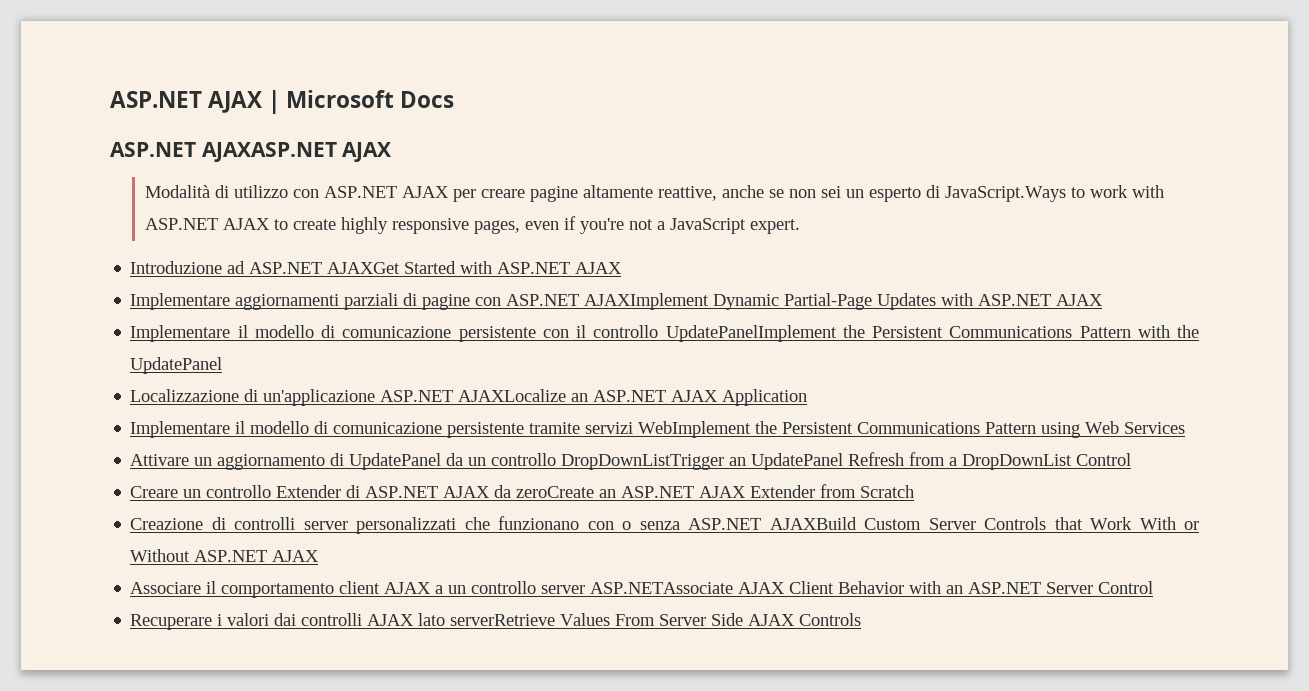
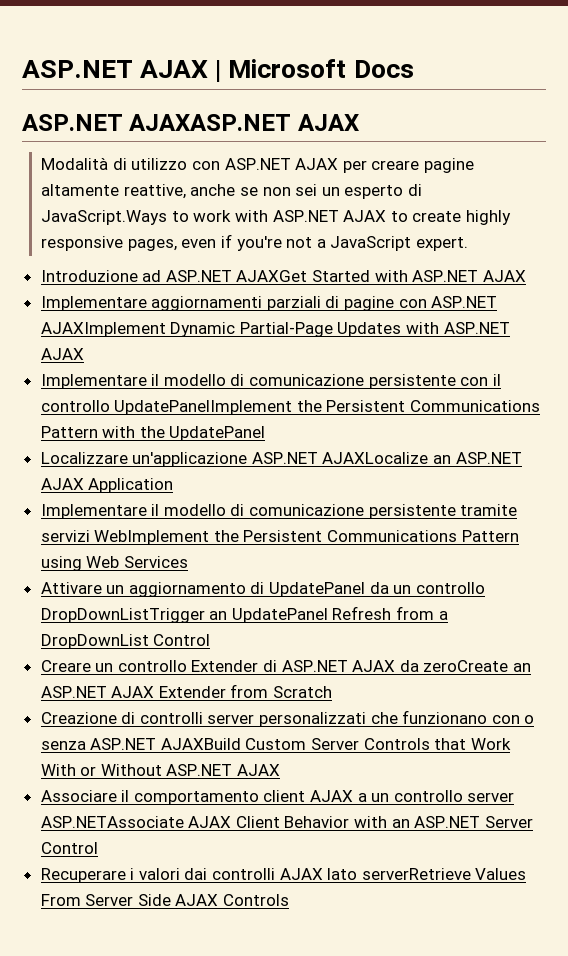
- Localizzazione di un'applicazione ASP.NET AJAXLocalize an ASP.NET AJAX Application
+ Localizzare un'applicazione ASP.NET AJAXLocalize an ASP.NET AJAX Application

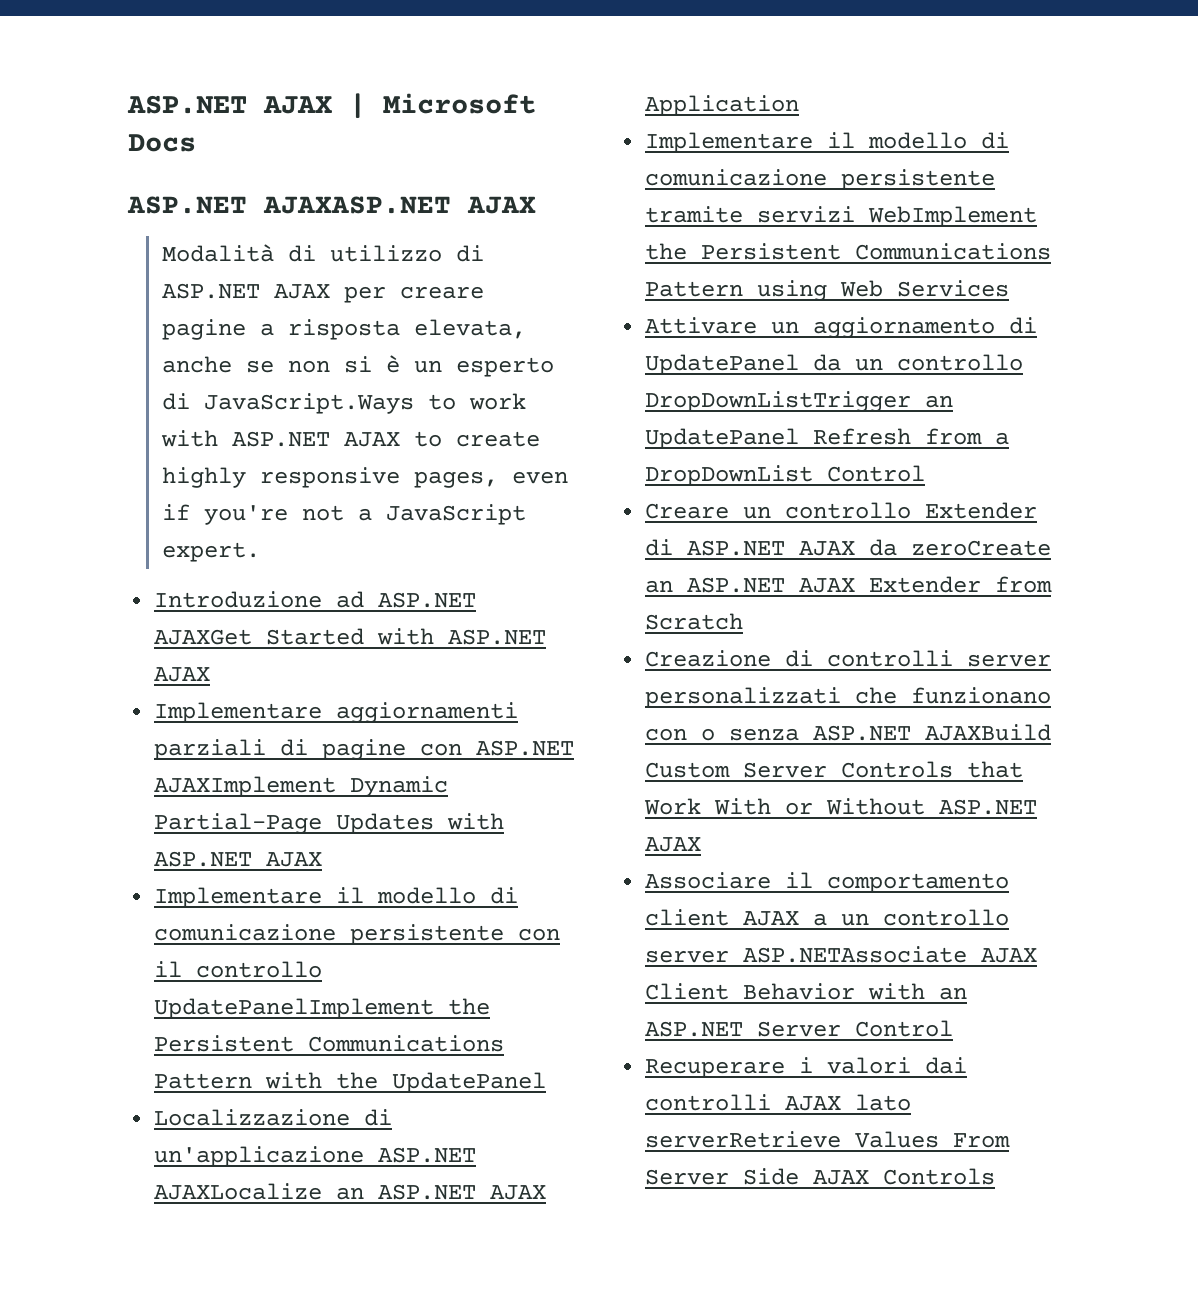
- Modalità di utilizzo con ASP.NET AJAX per creare pagine altamente reattive, anche se non sei un esperto di JavaScript.Ways to work with ASP.NET AJAX to create highly responsive pages, even if you're not a JavaScript expert.
+ Modalità di utilizzo di ASP.NET AJAX per creare pagine a risposta elevata, anche se non si è un esperto di JavaScript.Ways to work with ASP.NET AJAX to create highly responsive pages, even if you're not a JavaScript expert.
- Localizzare un'applicazione ASP.NET AJAXLocalize an ASP.NET AJAX Application
+ Localizzazione di un'applicazione ASP.NET AJAXLocalize an ASP.NET AJAX Application

